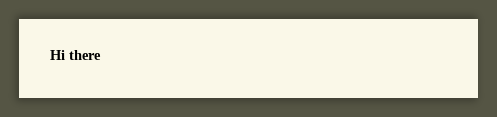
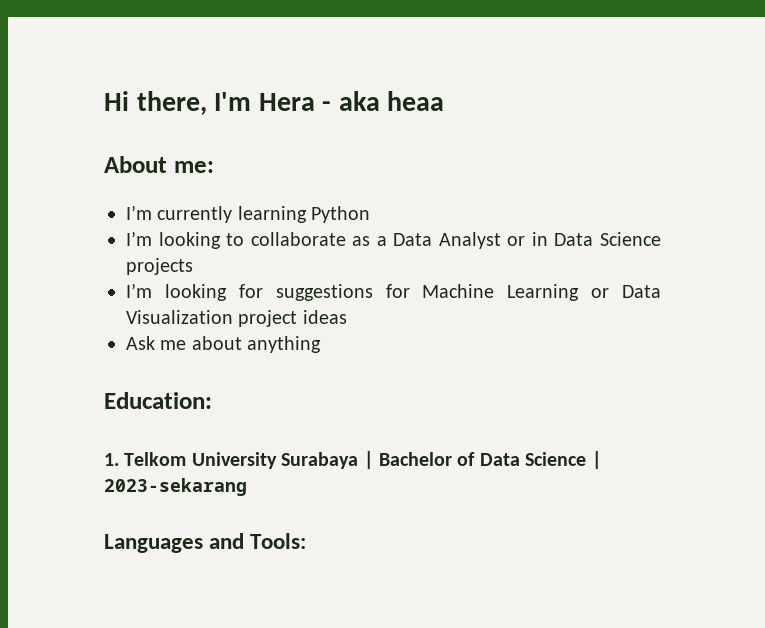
- Hi there
+ Hi there, I'm Hera - aka heaa
+ About me:
+ I’m currently learning Python
+ I’m looking to collaborate as a Data Analyst or in Data Science projects
+ I’m looking for suggestions for Machine Learning or Data Visualization project ideas
+ Ask me about anything
+ Education:
+ 1. Telkom University Surabaya | Bachelor of Data Science | 2023-sekarang
+ Languages and Tools:

